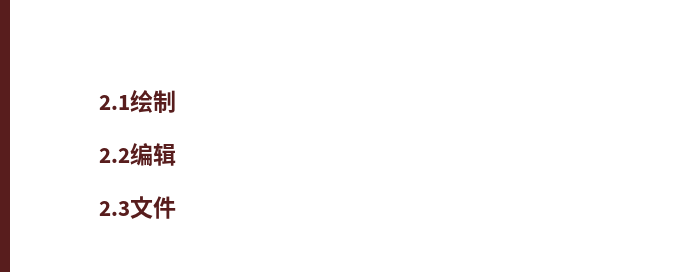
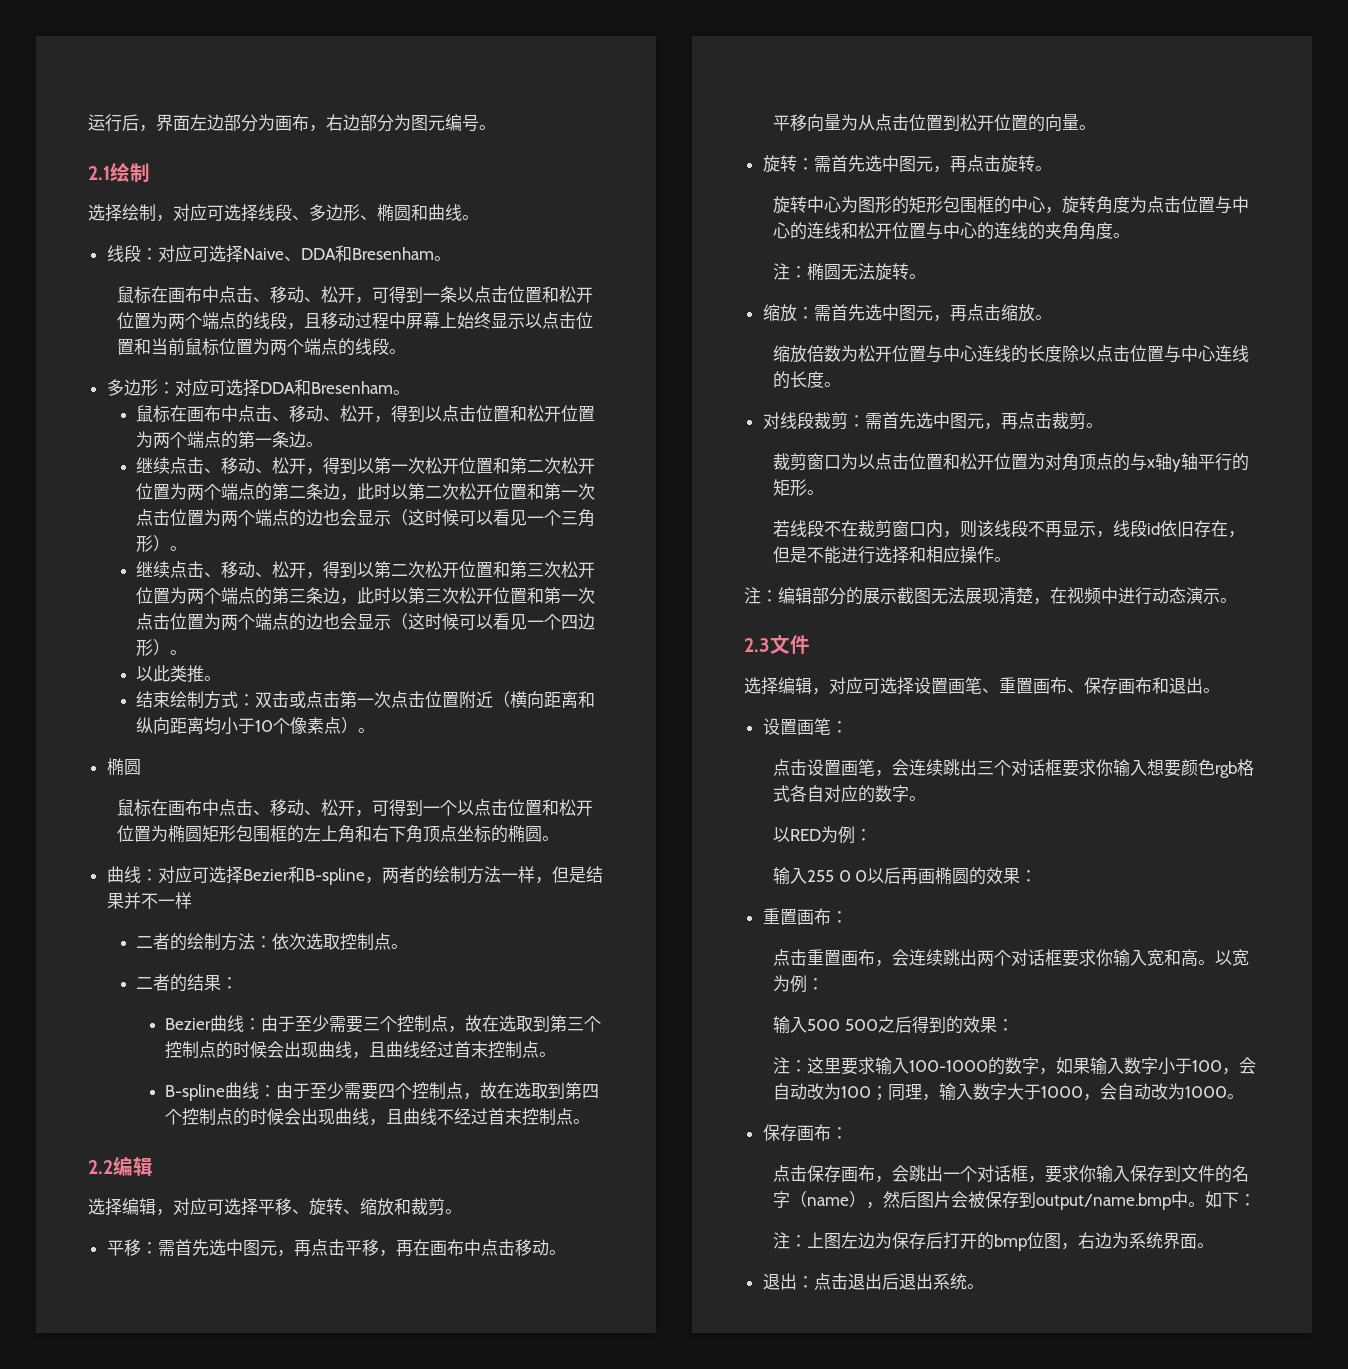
+ 运行后，界面左边部分为画布，右边部分为图元编号。
  2.1绘制
+ 选择绘制，对应可选择线段、多边形、椭圆和曲线。
+ 线段：对应可选择Naive、DDA和Bresenham。
+ 鼠标在画布中点击、移动、松开，可得到一条以点击位置和松开位置为两个端点的线段，且移动过程中屏幕上始终显示以点击位置和当前鼠标位置为两个端点的线段。
+ 多边形：对应可选择DDA和Bresenham。
+ 鼠标在画布中点击、移动、松开，得到以点击位置和松开位置为两个端点的第一条边。
+ 继续点击、移动、松开，得到以第一次松开位置和第二次松开位置为两个端点的第二条边，此时以第二次松开位置和第一次点击位置为两个端点的边也会显示（这时候可以看见一个三角形）。
+ 继续点击、移动、松开，得到以第二次松开位置和第三次松开位置为两个端点的第三条边，此时以第三次松开位置和第一次点击位置为两个端点的边也会显示（这时候可以看见一个四边形）。
+ 以此类推。
+ 结束绘制方式：双击或点击第一次点击位置附近（横向距离和纵向距离均小于10个像素点）。
+ 椭圆
+ 鼠标在画布中点击、移动、松开，可得到一个以点击位置和松开位置为椭圆矩形包围框的左上角和右下角顶点坐标的椭圆。
+ 曲线：对应可选择Bezier和B-spline，两者的绘制方法一样，但是结果并不一样
+ 二者的绘制方法：依次选取控制点。
+ 二者的结果：
+ Bezier曲线：由于至少需要三个控制点，故在选取到第三个控制点的时候会出现曲线，且曲线经过首末控制点。
+ B-spline曲线：由于至少需要四个控制点，故在选取到第四个控制点的时候会出现曲线，且曲线不经过首末控制点。
  2.2编辑
+ 选择编辑，对应可选择平移、旋转、缩放和裁剪。
+ 平移：需首先选中图元，再点击平移，再在画布中点击移动。
+ 平移向量为从点击位置到松开位置的向量。
+ 旋转：需首先选中图元，再点击旋转。
+ 旋转中心为图形的矩形包围框的中心，旋转角度为点击位置与中心的连线和松开位置与中心的连线的夹角角度。
+ 注：椭圆无法旋转。
+ 缩放：需首先选中图元，再点击缩放。
+ 缩放倍数为松开位置与中心连线的长度除以点击位置与中心连线的长度。
+ 对线段裁剪：需首先选中图元，再点击裁剪。
+ 裁剪窗口为以点击位置和松开位置为对角顶点的与x轴y轴平行的矩形。
+ 若线段不在裁剪窗口内，则该线段不再显示，线段id依旧存在，但是不能进行选择和相应操作。
+ 注：编辑部分的展示截图无法展现清楚，在视频中进行动态演示。
  2.3文件
+ 选择编辑，对应可选择设置画笔、重置画布、保存画布和退出。
+ 设置画笔：
+ 点击设置画笔，会连续跳出三个对话框要求你输入想要颜色rgb格式各自对应的数字。
+ 以RED为例：
+ 输入255 0 0以后再画椭圆的效果：
+ 重置画布：
+ 点击重置画布，会连续跳出两个对话框要求你输入宽和高。以宽为例：
+ 输入500 500之后得到的效果：
+ 注：这里要求输入100-1000的数字，如果输入数字小于100，会自动改为100；同理，输入数字大于1000，会自动改为1000。
+ 保存画布：
+ 点击保存画布，会跳出一个对话框，要求你输入保存到文件的名字（name），然后图片会被保存到output/name.bmp中。如下：
+ 注：上图左边为保存后打开的bmp位图，右边为系统界面。
+ 退出：点击退出后退出系统。

